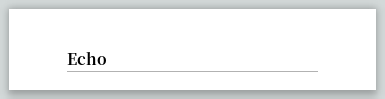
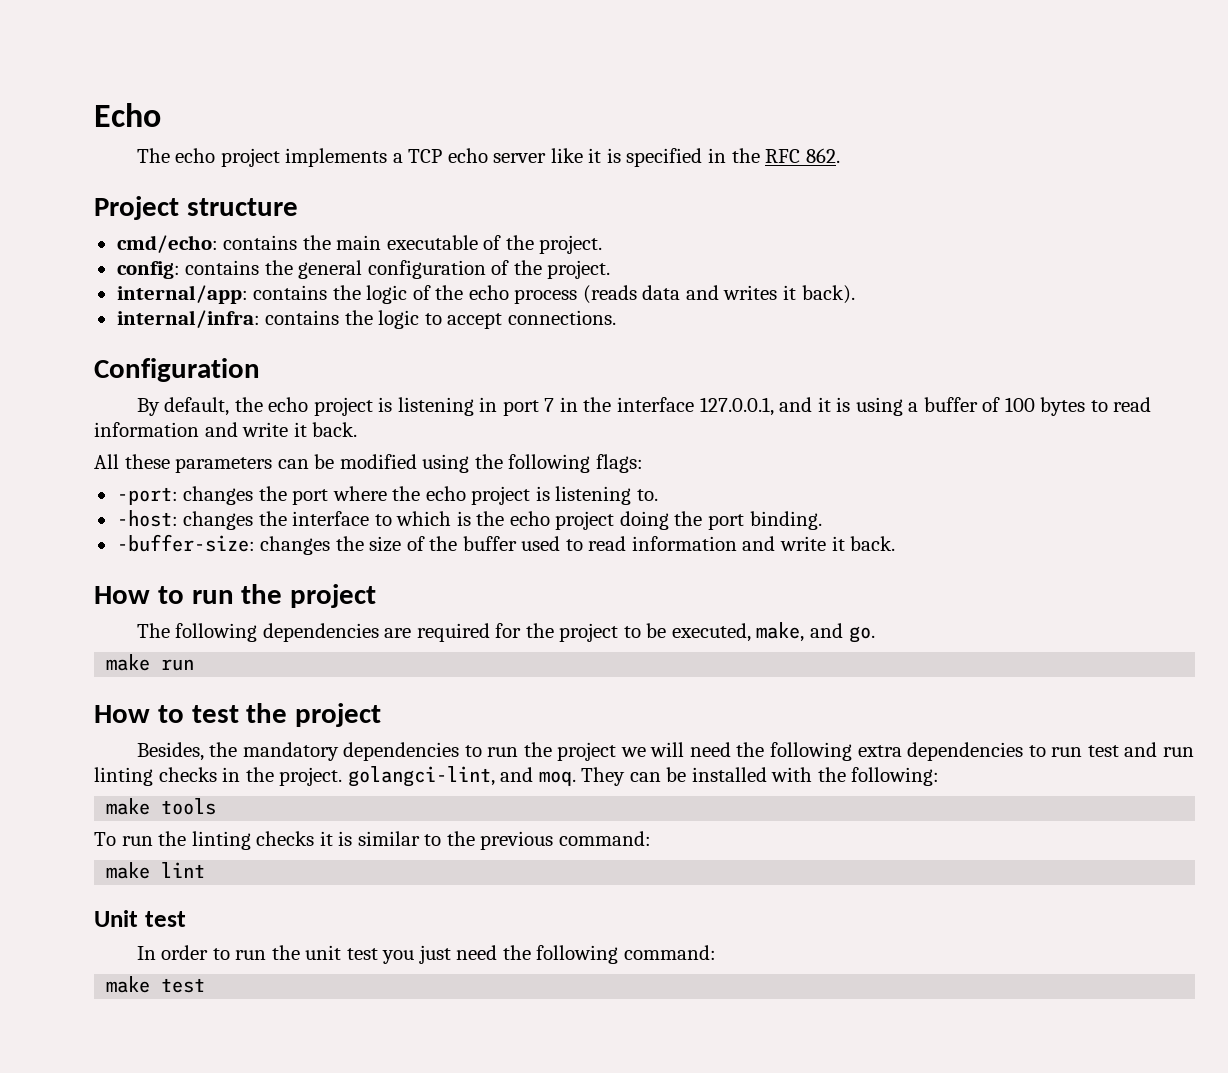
+ The echo project implements a TCP echo server like it is specified in the RFC 862.
+ Project structure
+ cmd/echo: contains the main executable of the project.
+ config: contains the general configuration of the project.
+ internal/app: contains the logic of the echo process (reads data and writes it back).
+ internal/infra: contains the logic to accept connections.
+ Configuration
+ By default, the echo project is listening in port 7 in the interface 127.0.0.1, and it is using a buffer of 100 bytes to read information and write it back.
+ All these parameters can be modified using the following flags:
+ -port: changes the port where the echo project is listening to.
+ -host: changes the interface to which is the echo project doing the port binding.
+ -buffer-size: changes the size of the buffer used to read information and write it back.
+ How to run the project
+ The following dependencies are required for the project to be executed, make, and go.
+ make run
+ How to test the project
+ Besides, the mandatory dependencies to run the project we will need the following extra dependencies to run test and run linting checks in the project. golangci-lint, and moq. They can be installed with the following:
+ make tools
+ To run the linting checks it is similar to the previous command:
+ make lint
+ Unit test
+ In order to run the unit test you just need the following command:
+ make test

